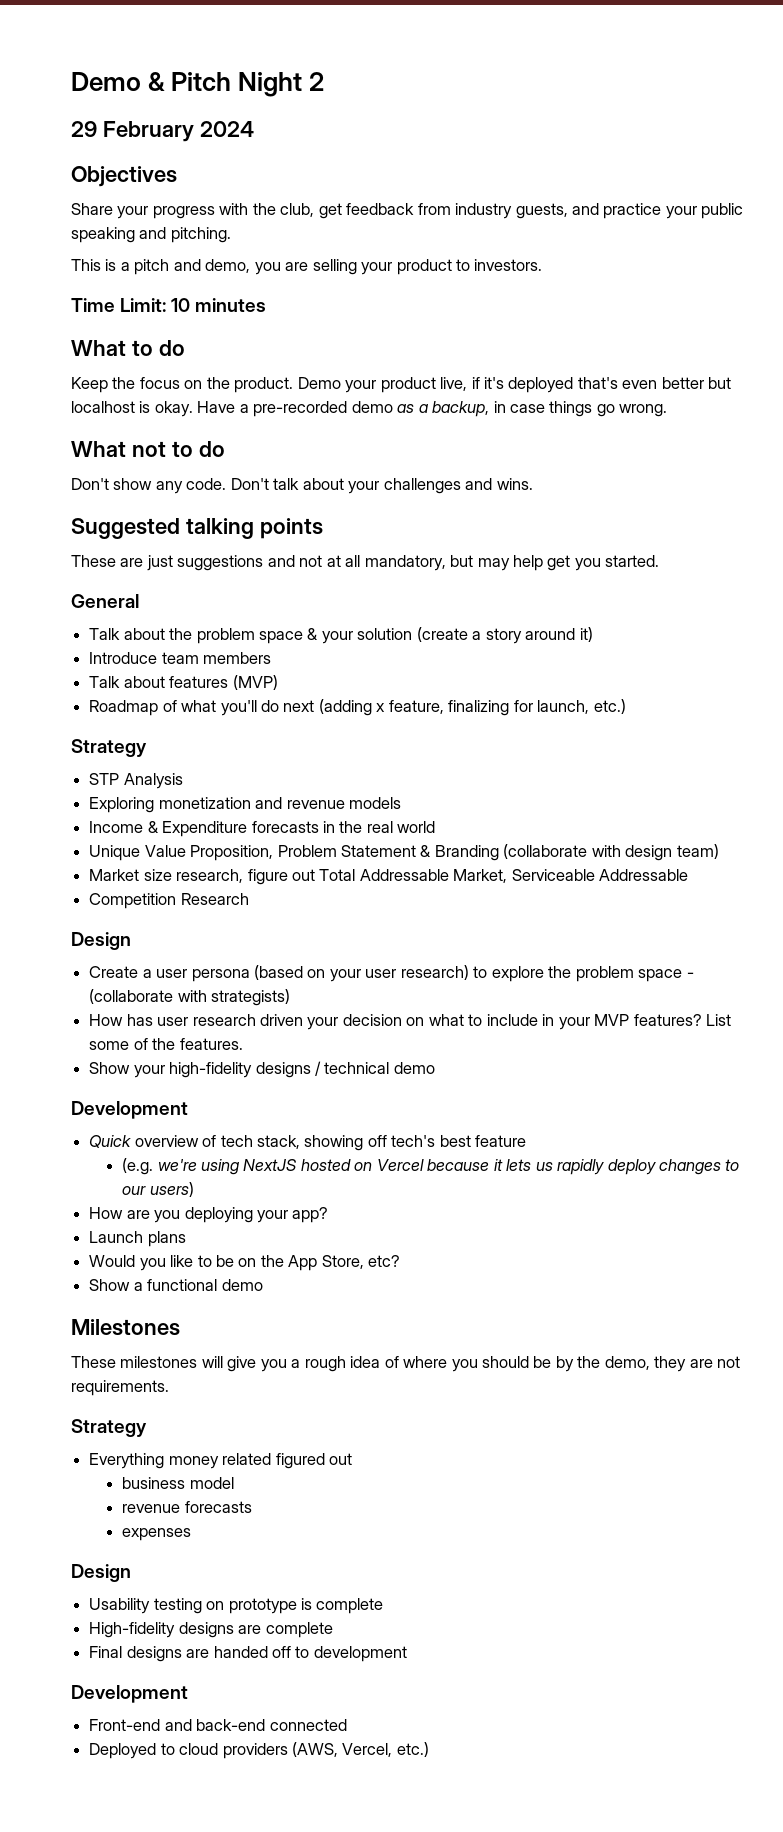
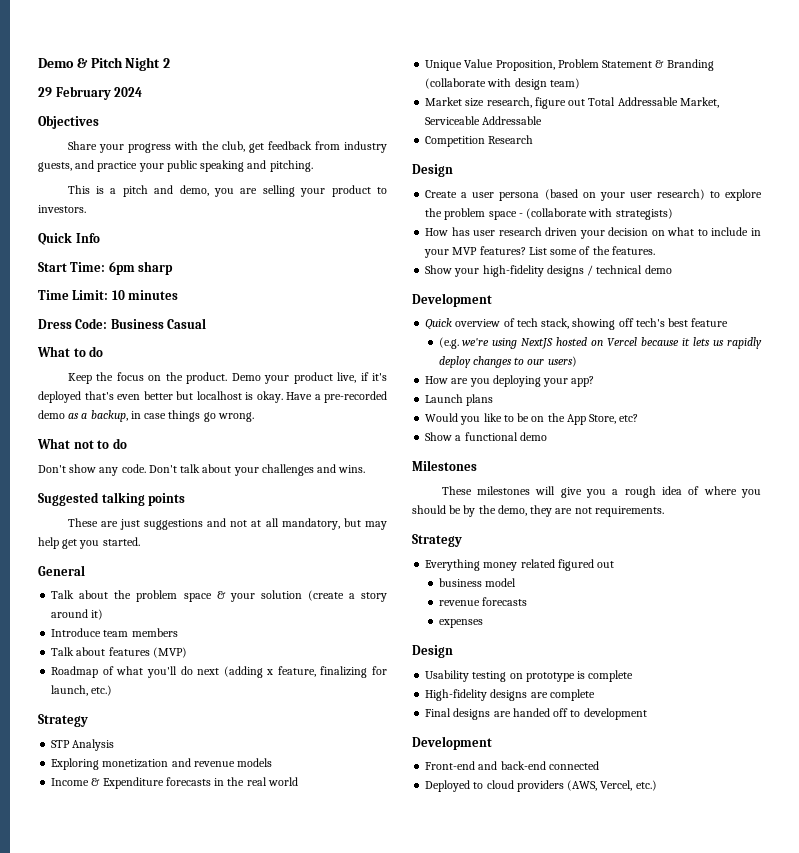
+ Quick Info
+ Start Time: 6pm sharp
+ Dress Code: Business Casual

